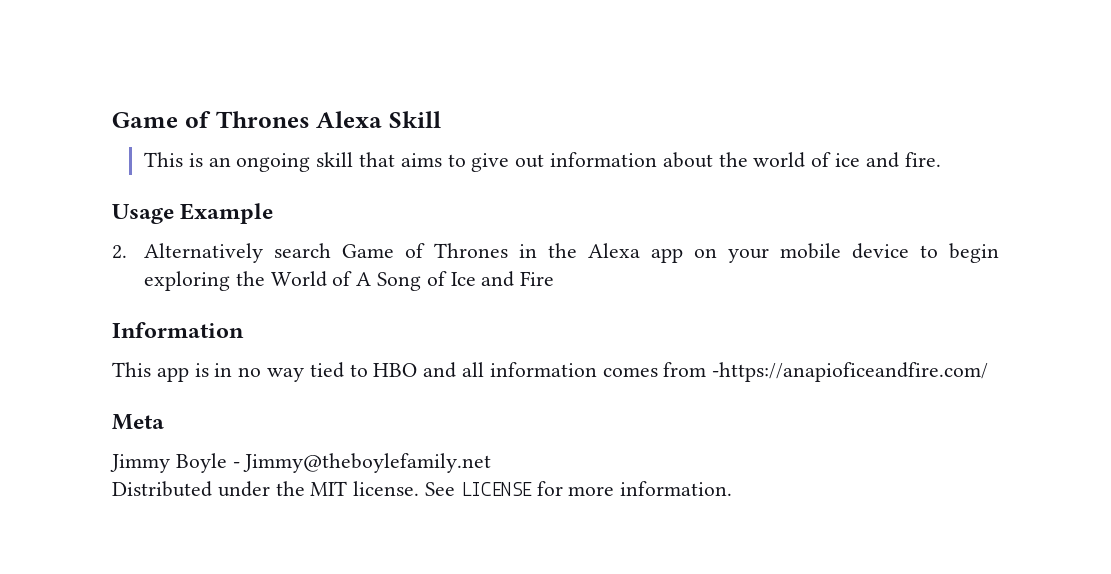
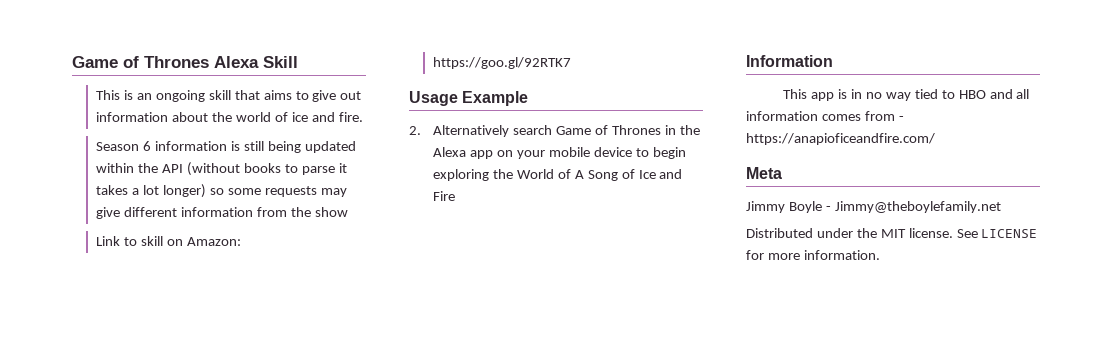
+ Season 6 information is still being updated within the API (without books to parse it takes a lot longer) so some requests may give different information from the show
+ Link to skill on Amazon: https://goo.gl/92RTK7
- This app is in no way tied to HBO and all information comes from -https://anapioficeandfire.com/
+ This app is in no way tied to HBO and all information comes from - https://anapioficeandfire.com/

